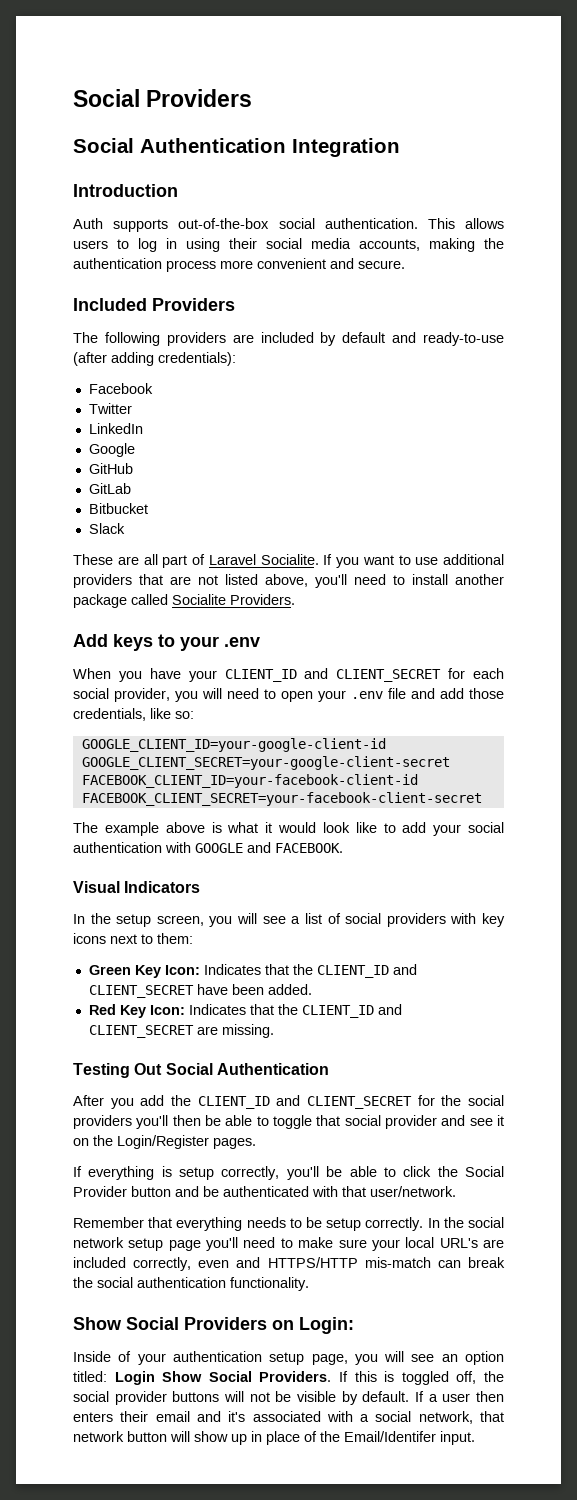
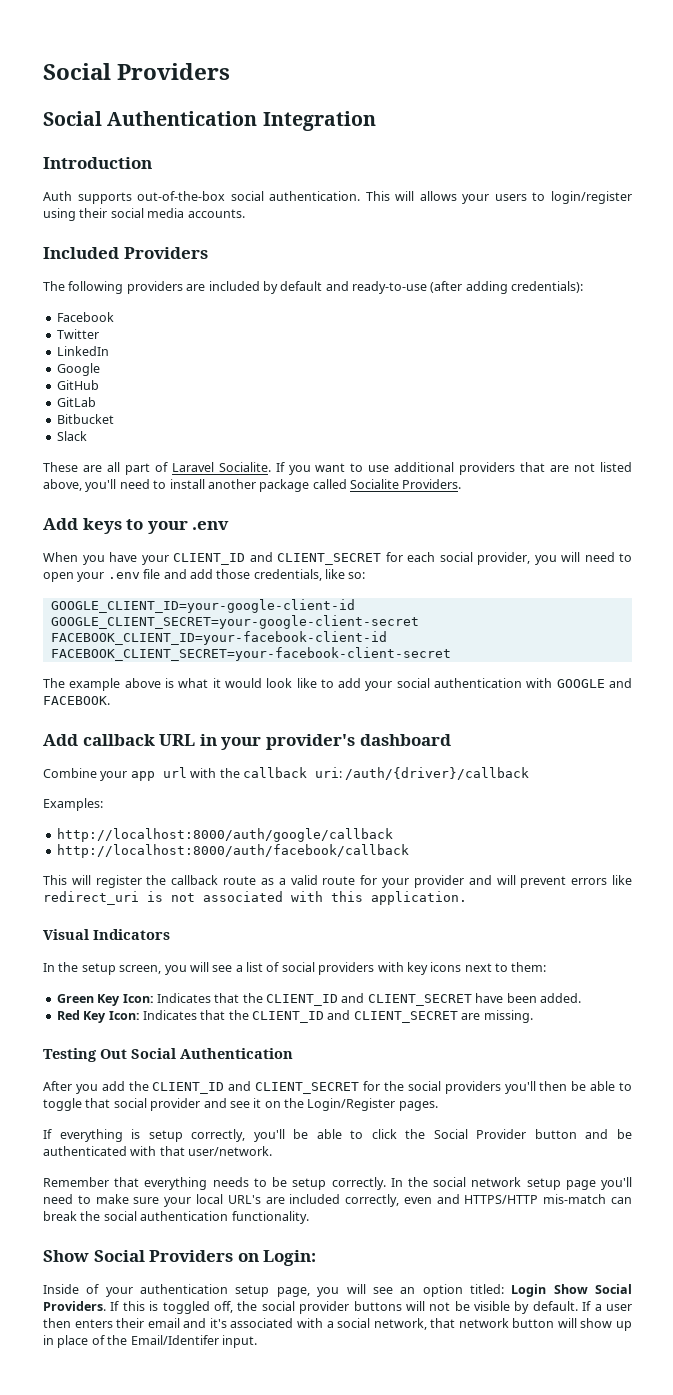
- This allows users to log in using their social media accounts, making the authentication process more convenient and secure.
+ This will allows your users to login/register using their social media accounts.
+ Add callback URL in your provider's dashboard
+ Combine your app url with the callback uri: /auth/{driver}/callback
+ Examples:
+ http://localhost:8000/auth/google/callback
+ http://localhost:8000/auth/facebook/callback
+ This will register the callback route as a valid route for your provider and will prevent errors like redirect_uri is not associated with this application.

